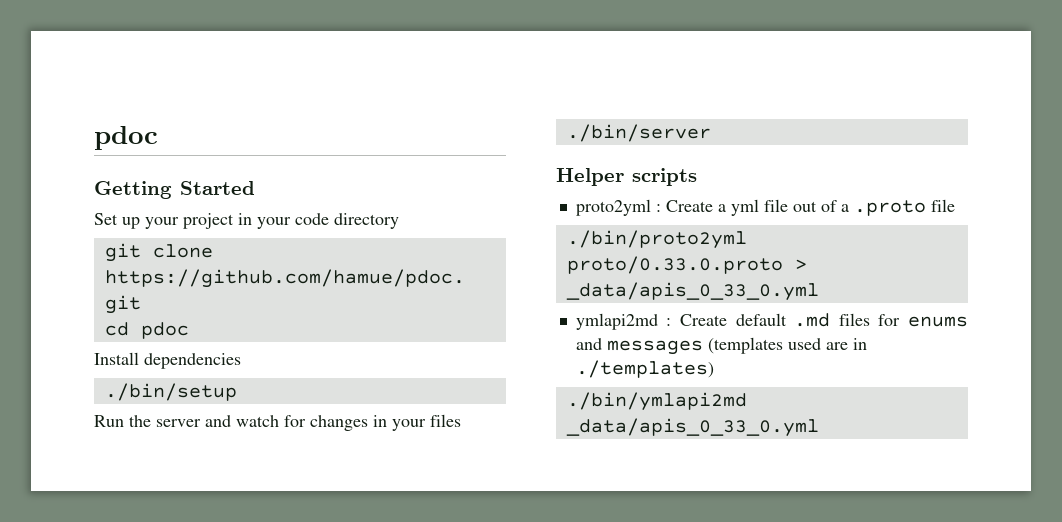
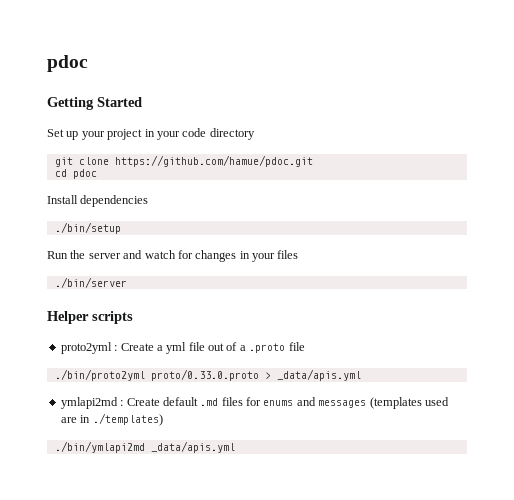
- ./bin/proto2yml proto/0.33.0.proto > _data/apis_0_33_0.yml
+ ./bin/proto2yml proto/0.33.0.proto > _data/apis.yml
- ./bin/ymlapi2md _data/apis_0_33_0.yml
+ ./bin/ymlapi2md _data/apis.yml

